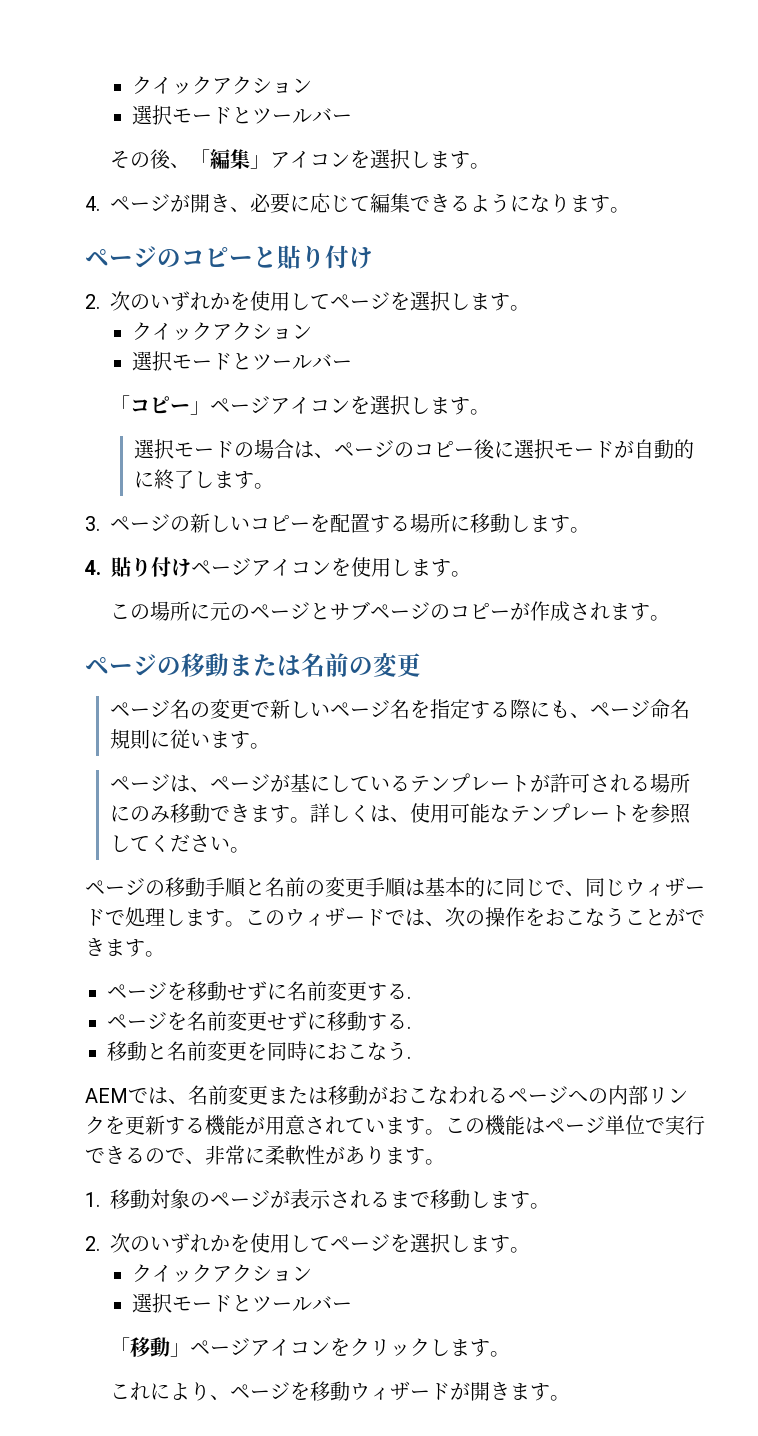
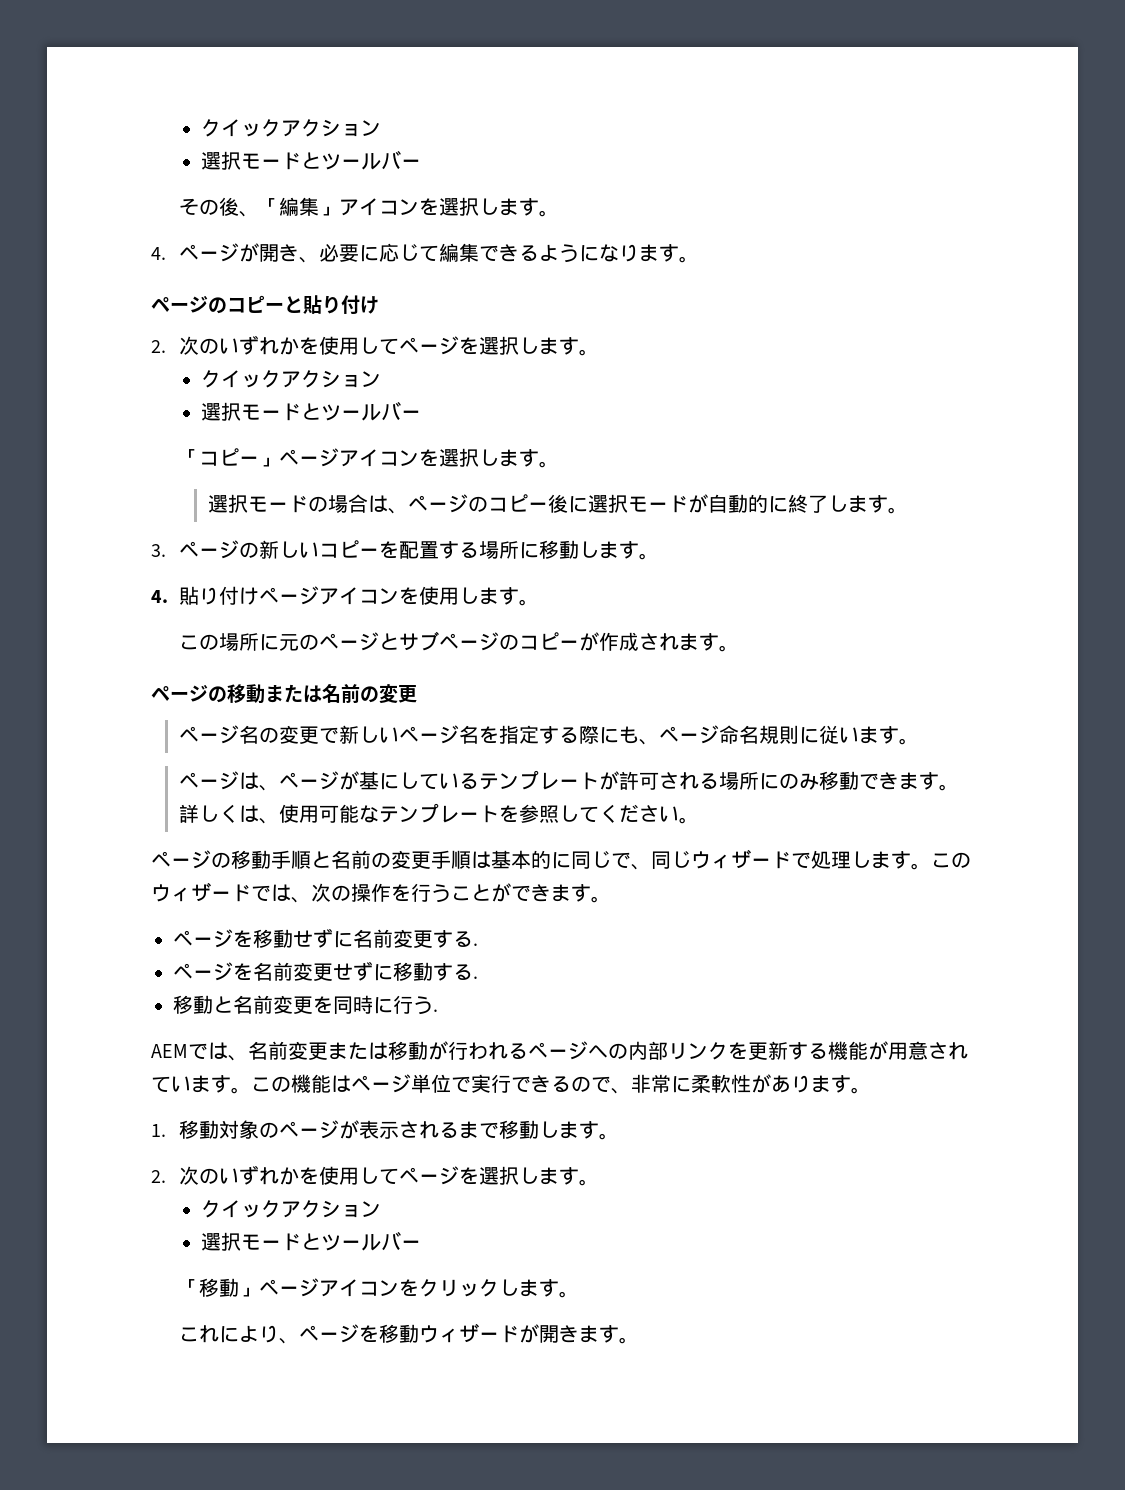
- このウィザードでは、次の操作をおこなうことができます。
+ このウィザードでは、次の操作を行うことができます。
- 移動と名前変更を同時におこなう.
+ 移動と名前変更を同時に行う.
- AEMでは、名前変更または移動がおこなわれるページへの内部リンクを更新する機能が用意されています。
+ AEMでは、名前変更または移動が行われるページへの内部リンクを更新する機能が用意されています。

